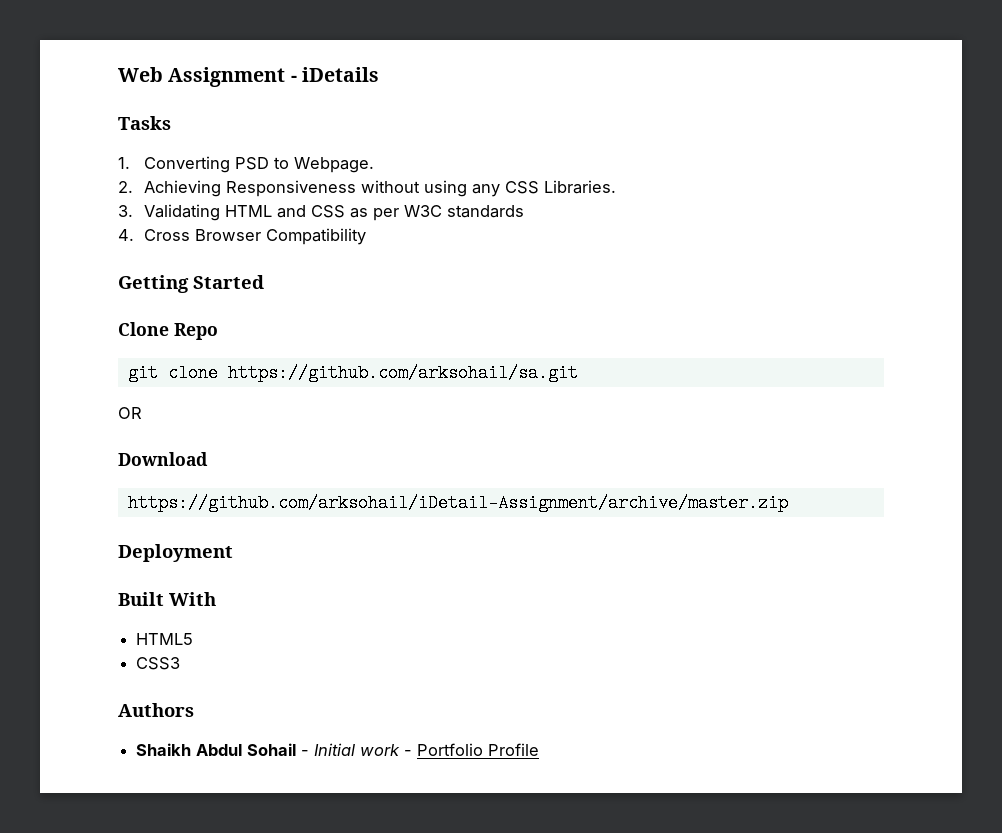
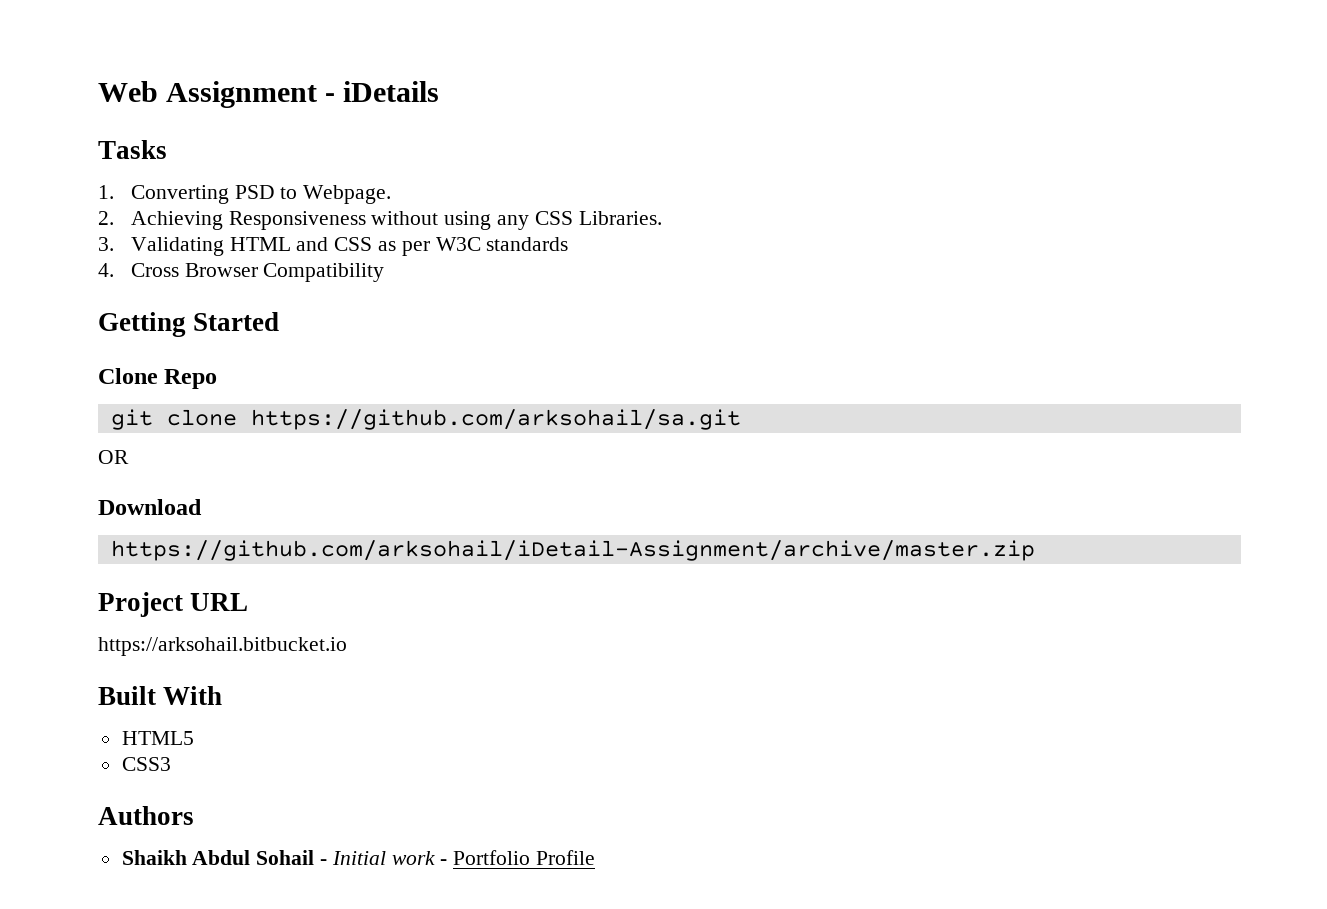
- Deployment
+ Project URL
+ https://arksohail.bitbucket.io

